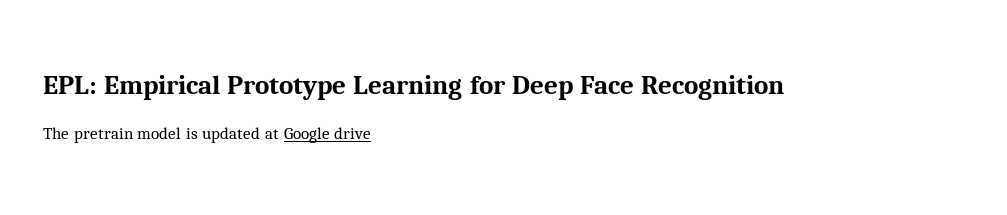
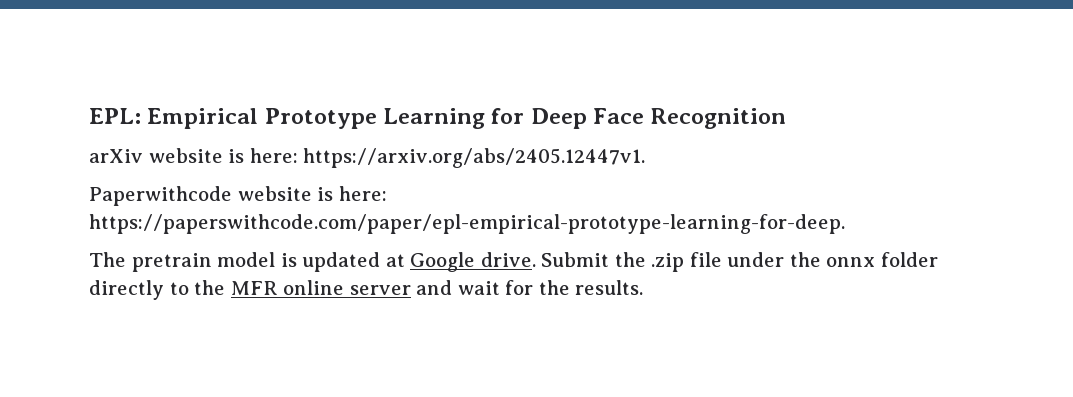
+ arXiv website is here: https://arxiv.org/abs/2405.12447v1.
+ Paperwithcode website is here: https://paperswithcode.com/paper/epl-empirical-prototype-learning-for-deep.
- The pretrain model is updated at Google drive
+ The pretrain model is updated at Google drive. Submit the .zip file under the onnx folder directly to the MFR online server and wait for the results.

